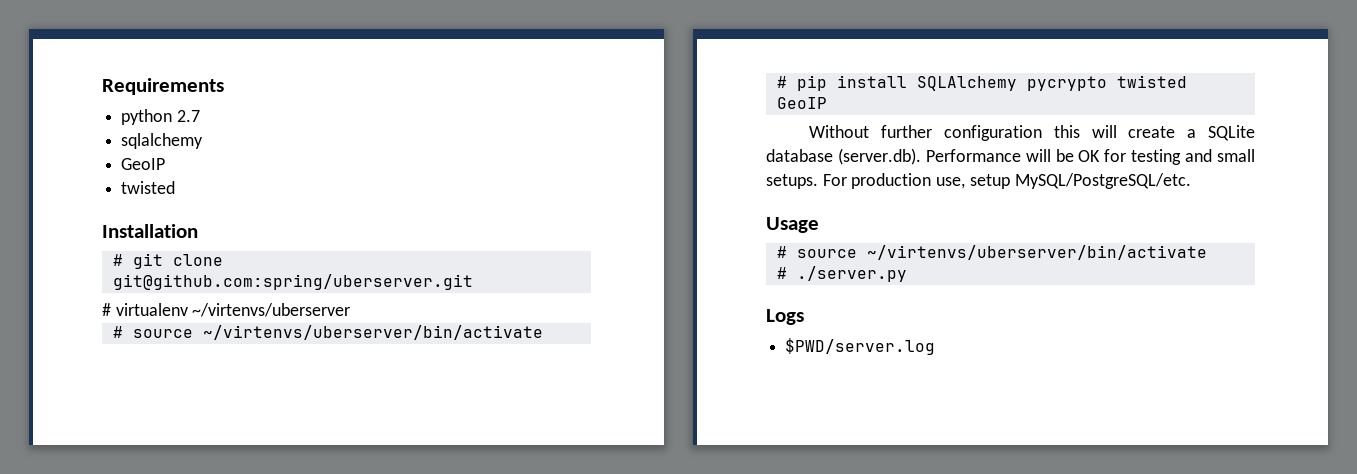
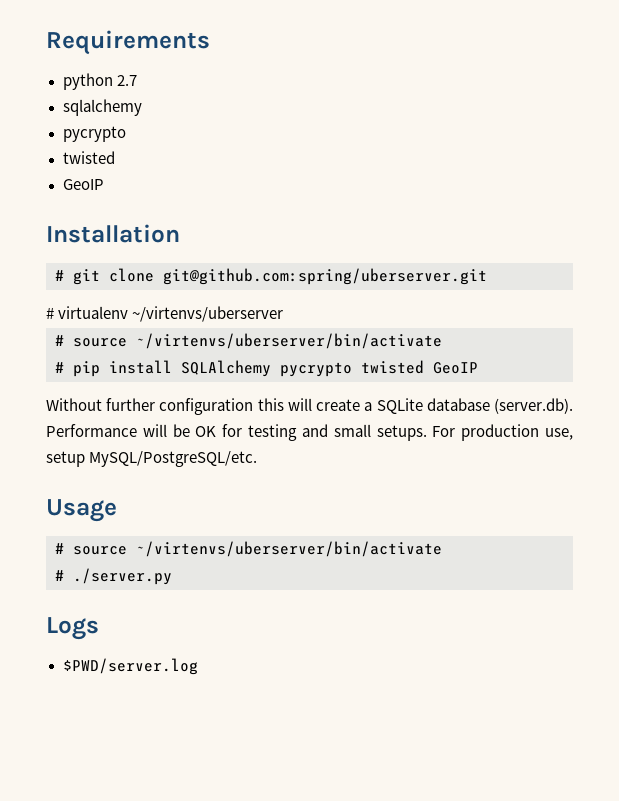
  sqlalchemy
+ pycrypto
+ twisted
  GeoIP
- twisted

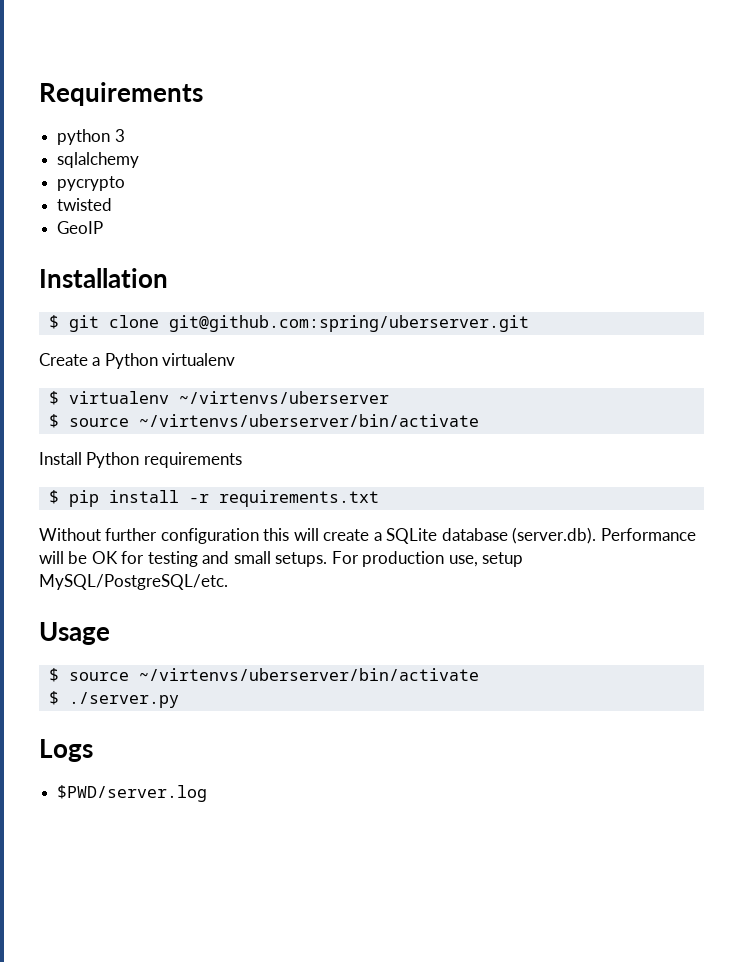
- python 2.7
+ python 3
- # git clone git@github.com:spring/uberserver.git
+ $ git clone git@github.com:spring/uberserver.git
- # virtualenv ~/virtenvs/uberserver
- # source ~/virtenvs/uberserver/bin/activate
- # pip install SQLAlchemy pycrypto twisted GeoIP
+ Create a Python virtualenv
+ $ virtualenv ~/virtenvs/uberserver
+ $ source ~/virtenvs/uberserver/bin/activate
+ Install Python requirements
+ $ pip install -r requirements.txt
  Usage
- # source ~/virtenvs/uberserver/bin/activate
- # ./server.py
+ $ source ~/virtenvs/uberserver/bin/activate
+ $ ./server.py

